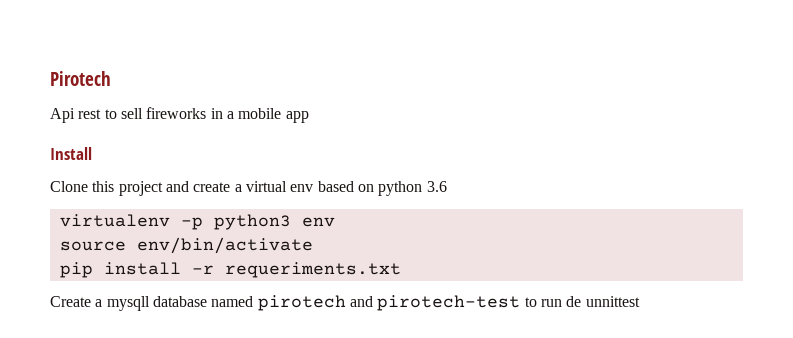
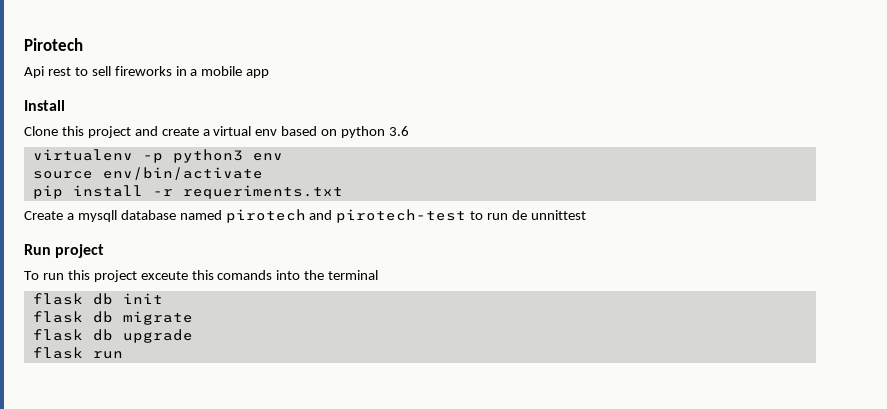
+ Run project
+ To run this project exceute this comands into the terminal
+ flask db init
+ flask db migrate
+ flask db upgrade
+ flask run

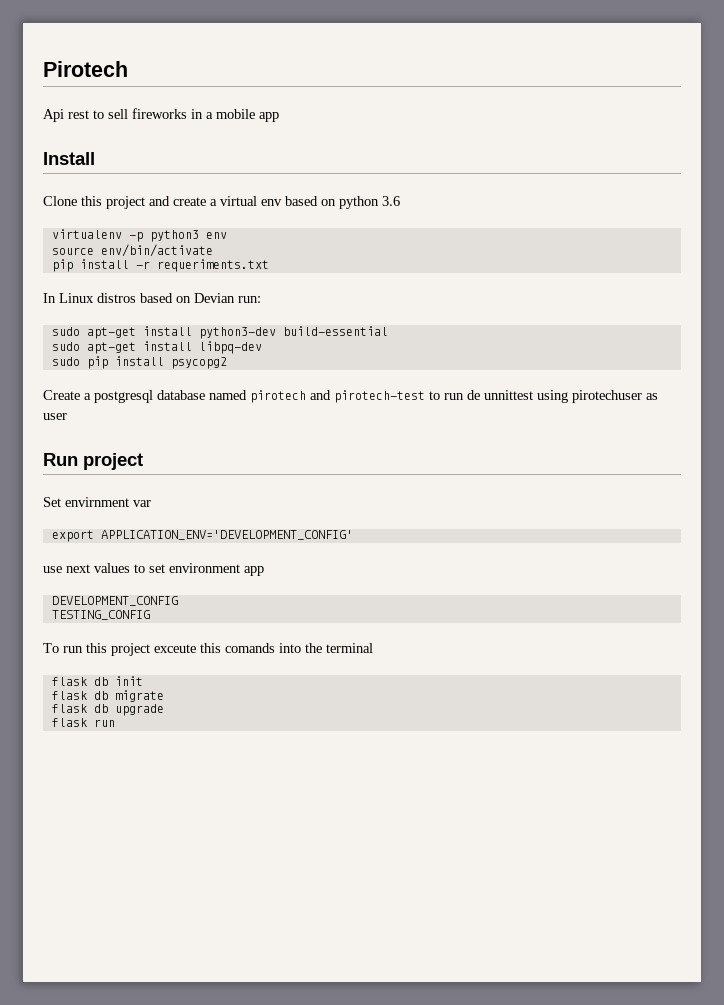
+ In Linux distros based on Devian run:
+ sudo apt-get install python3-dev build-essential
+ sudo apt-get install libpq-dev
+ sudo pip install psycopg2
- Create a mysqll database named pirotech and pirotech-test to run de unnittest
+ Create a postgresql database named pirotech and pirotech-test to run de unnittest using pirotechuser as user
  Run project
+ Set envirnment var
+ export APPLICATION_ENV='DEVELOPMENT_CONFIG'
+ use next values to set environment app
+ DEVELOPMENT_CONFIG
+ TESTING_CONFIG

